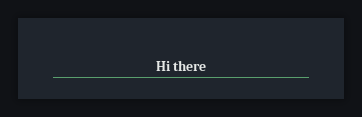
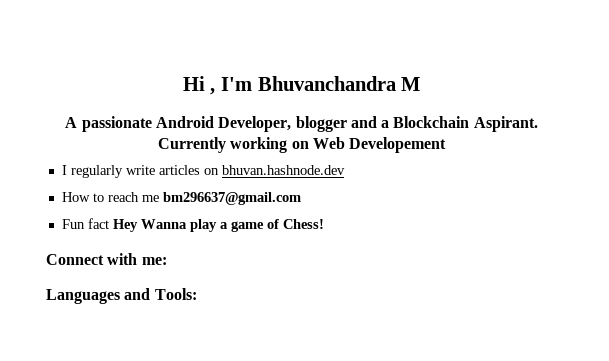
- Hi there
+ Hi , I'm Bhuvanchandra M
+ A passionate Android Developer, blogger and a Blockchain Aspirant. Currently working on Web Developement
+ I regularly write articles on bhuvan.hashnode.dev
+ How to reach me bm296637@gmail.com
+ Fun fact Hey Wanna play a game of Chess!
+ Connect with me:
+ Languages and Tools:

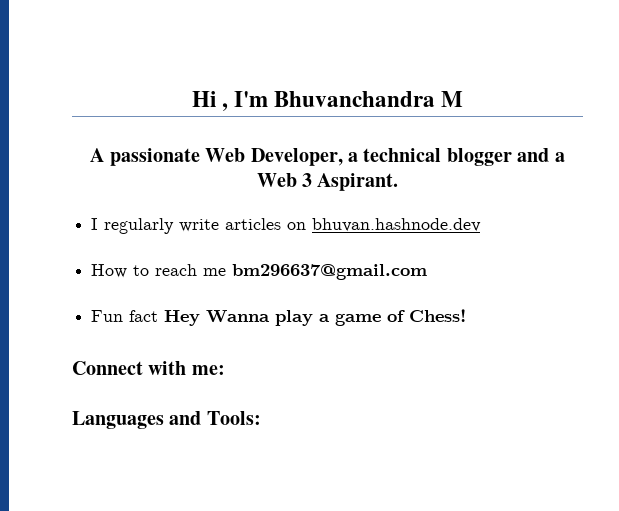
- A passionate Android Developer, blogger and a Blockchain Aspirant. Currently working on Web Developement
+ A passionate Web Developer, a technical blogger and a Web 3 Aspirant.

